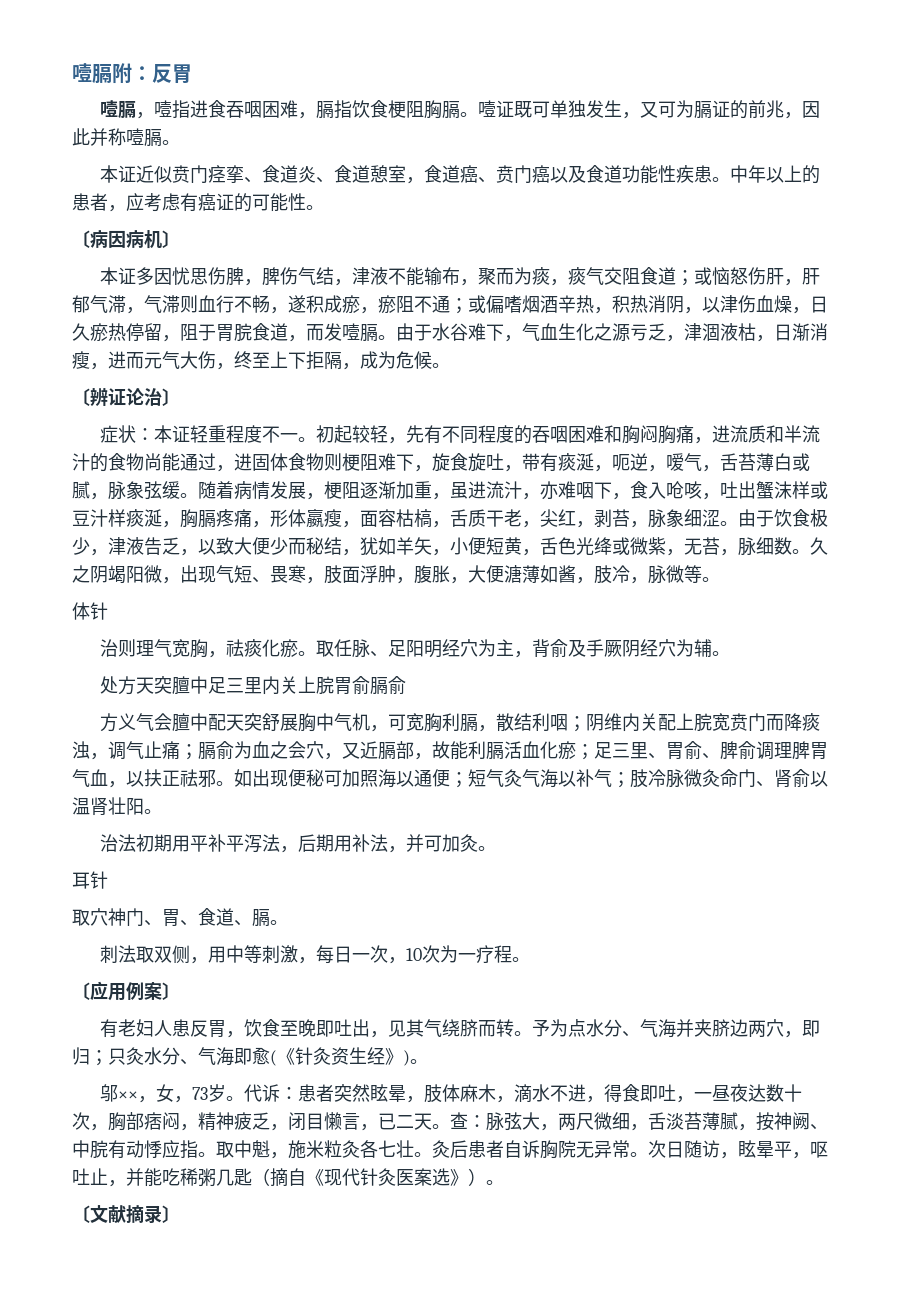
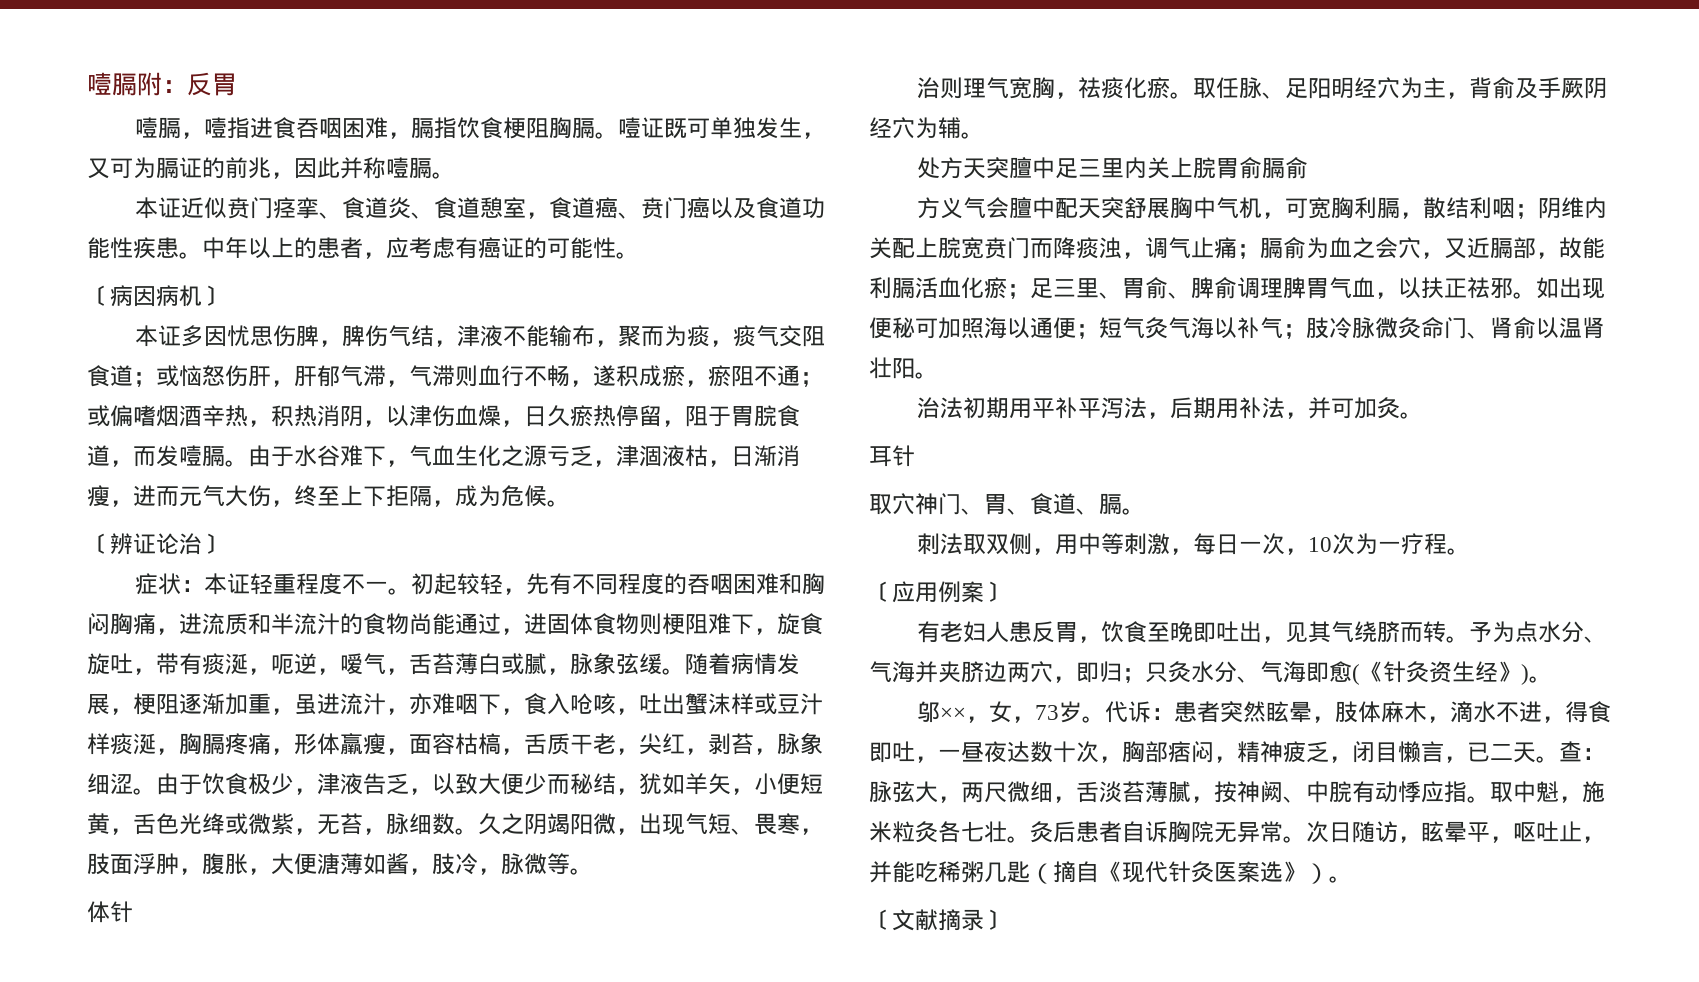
- 随着病情发展，梗阻逐渐加重，虽进流汁，亦难咽下，食入呛咳，吐出蟹沫样或豆汁样痰涎，胸膈疼痛，形体嬴瘦，面容枯槁，舌质干老，尖红，剥苔，脉象细涩。
+ 随着病情发展，梗阻逐渐加重，虽进流汁，亦难咽下，食入呛咳，吐出蟹沫样或豆汁样痰涎，胸膈疼痛，形体羸瘦，面容枯槁，舌质干老，尖红，剥苔，脉象细涩。

